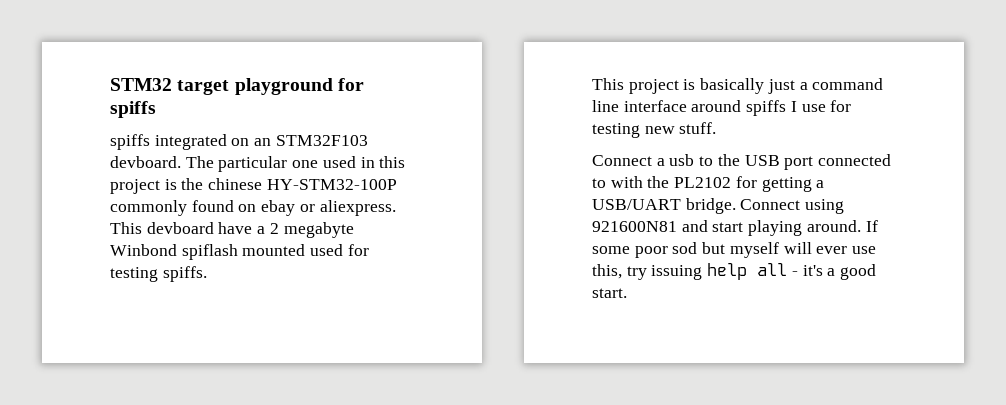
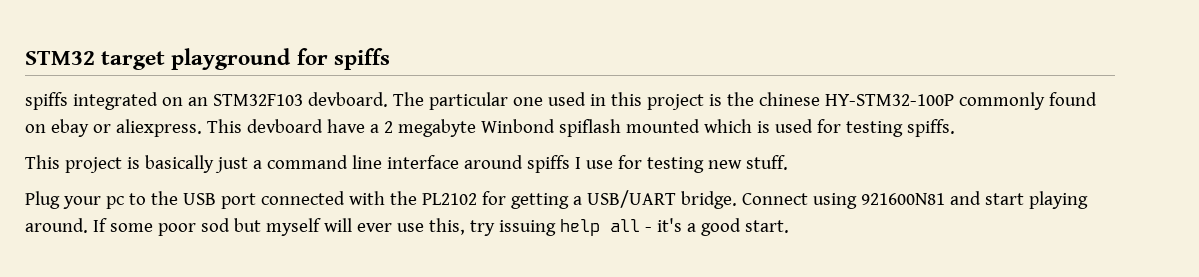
- This devboard have a 2 megabyte Winbond spiflash mounted used for testing spiffs.
+ This devboard have a 2 megabyte Winbond spiflash mounted which is used for testing spiffs.
- Connect a usb to the USB port connected to with the PL2102 for getting a USB/UART bridge.
+ Plug your pc to the USB port connected with the PL2102 for getting a USB/UART bridge.

